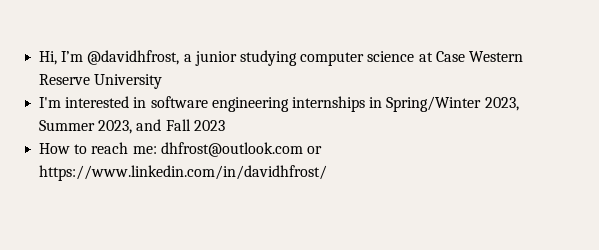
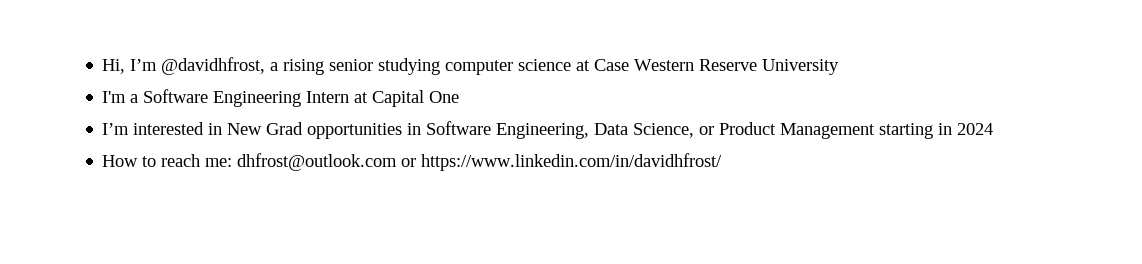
- Hi, I’m @davidhfrost, a junior studying computer science at Case Western Reserve University
+ Hi, I’m @davidhfrost, a rising senior studying computer science at Case Western Reserve University
- I'm interested in software engineering internships in Spring/Winter 2023, Summer 2023, and Fall 2023
+ I'm a Software Engineering Intern at Capital One
+ I’m interested in New Grad opportunities in Software Engineering, Data Science, or Product Management starting in 2024

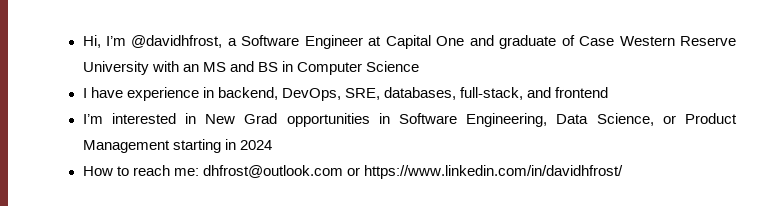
- Hi, I’m @davidhfrost, a rising senior studying computer science at Case Western Reserve University
- I'm a Software Engineering Intern at Capital One
+ Hi, I’m @davidhfrost, a Software Engineer at Capital One and graduate of Case Western Reserve University with an MS and BS in Computer Science
+ I have experience in backend, DevOps, SRE, databases, full-stack, and frontend

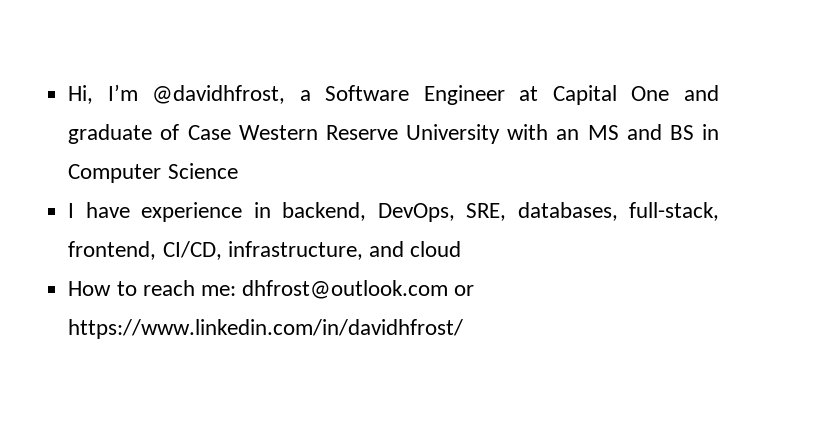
- I have experience in backend, DevOps, SRE, databases, full-stack, and frontend
- I’m interested in New Grad opportunities in Software Engineering, Data Science, or Product Management starting in 2024
+ I have experience in backend, DevOps, SRE, databases, full-stack, frontend, CI/CD, infrastructure, and cloud

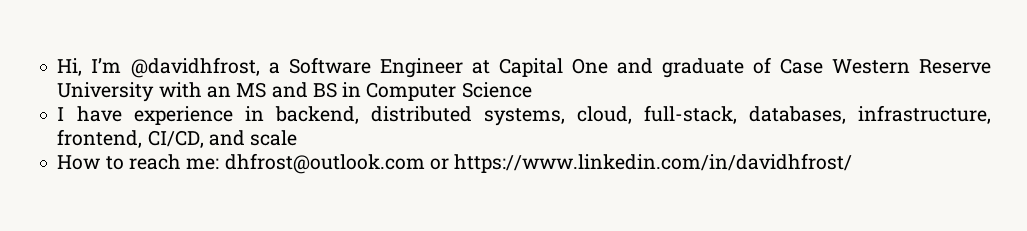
- I have experience in backend, DevOps, SRE, databases, full-stack, frontend, CI/CD, infrastructure, and cloud
+ I have experience in backend, distributed systems, cloud, full-stack, databases, infrastructure, frontend, CI/CD, and scale

